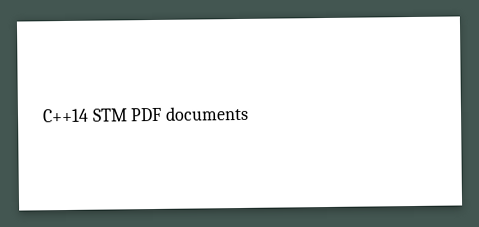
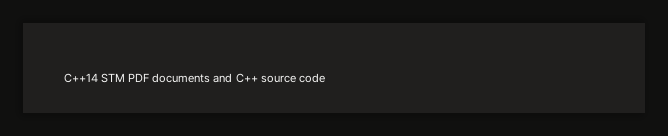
- C++14 STM PDF documents
+ C++14 STM PDF documents and C++ source code

